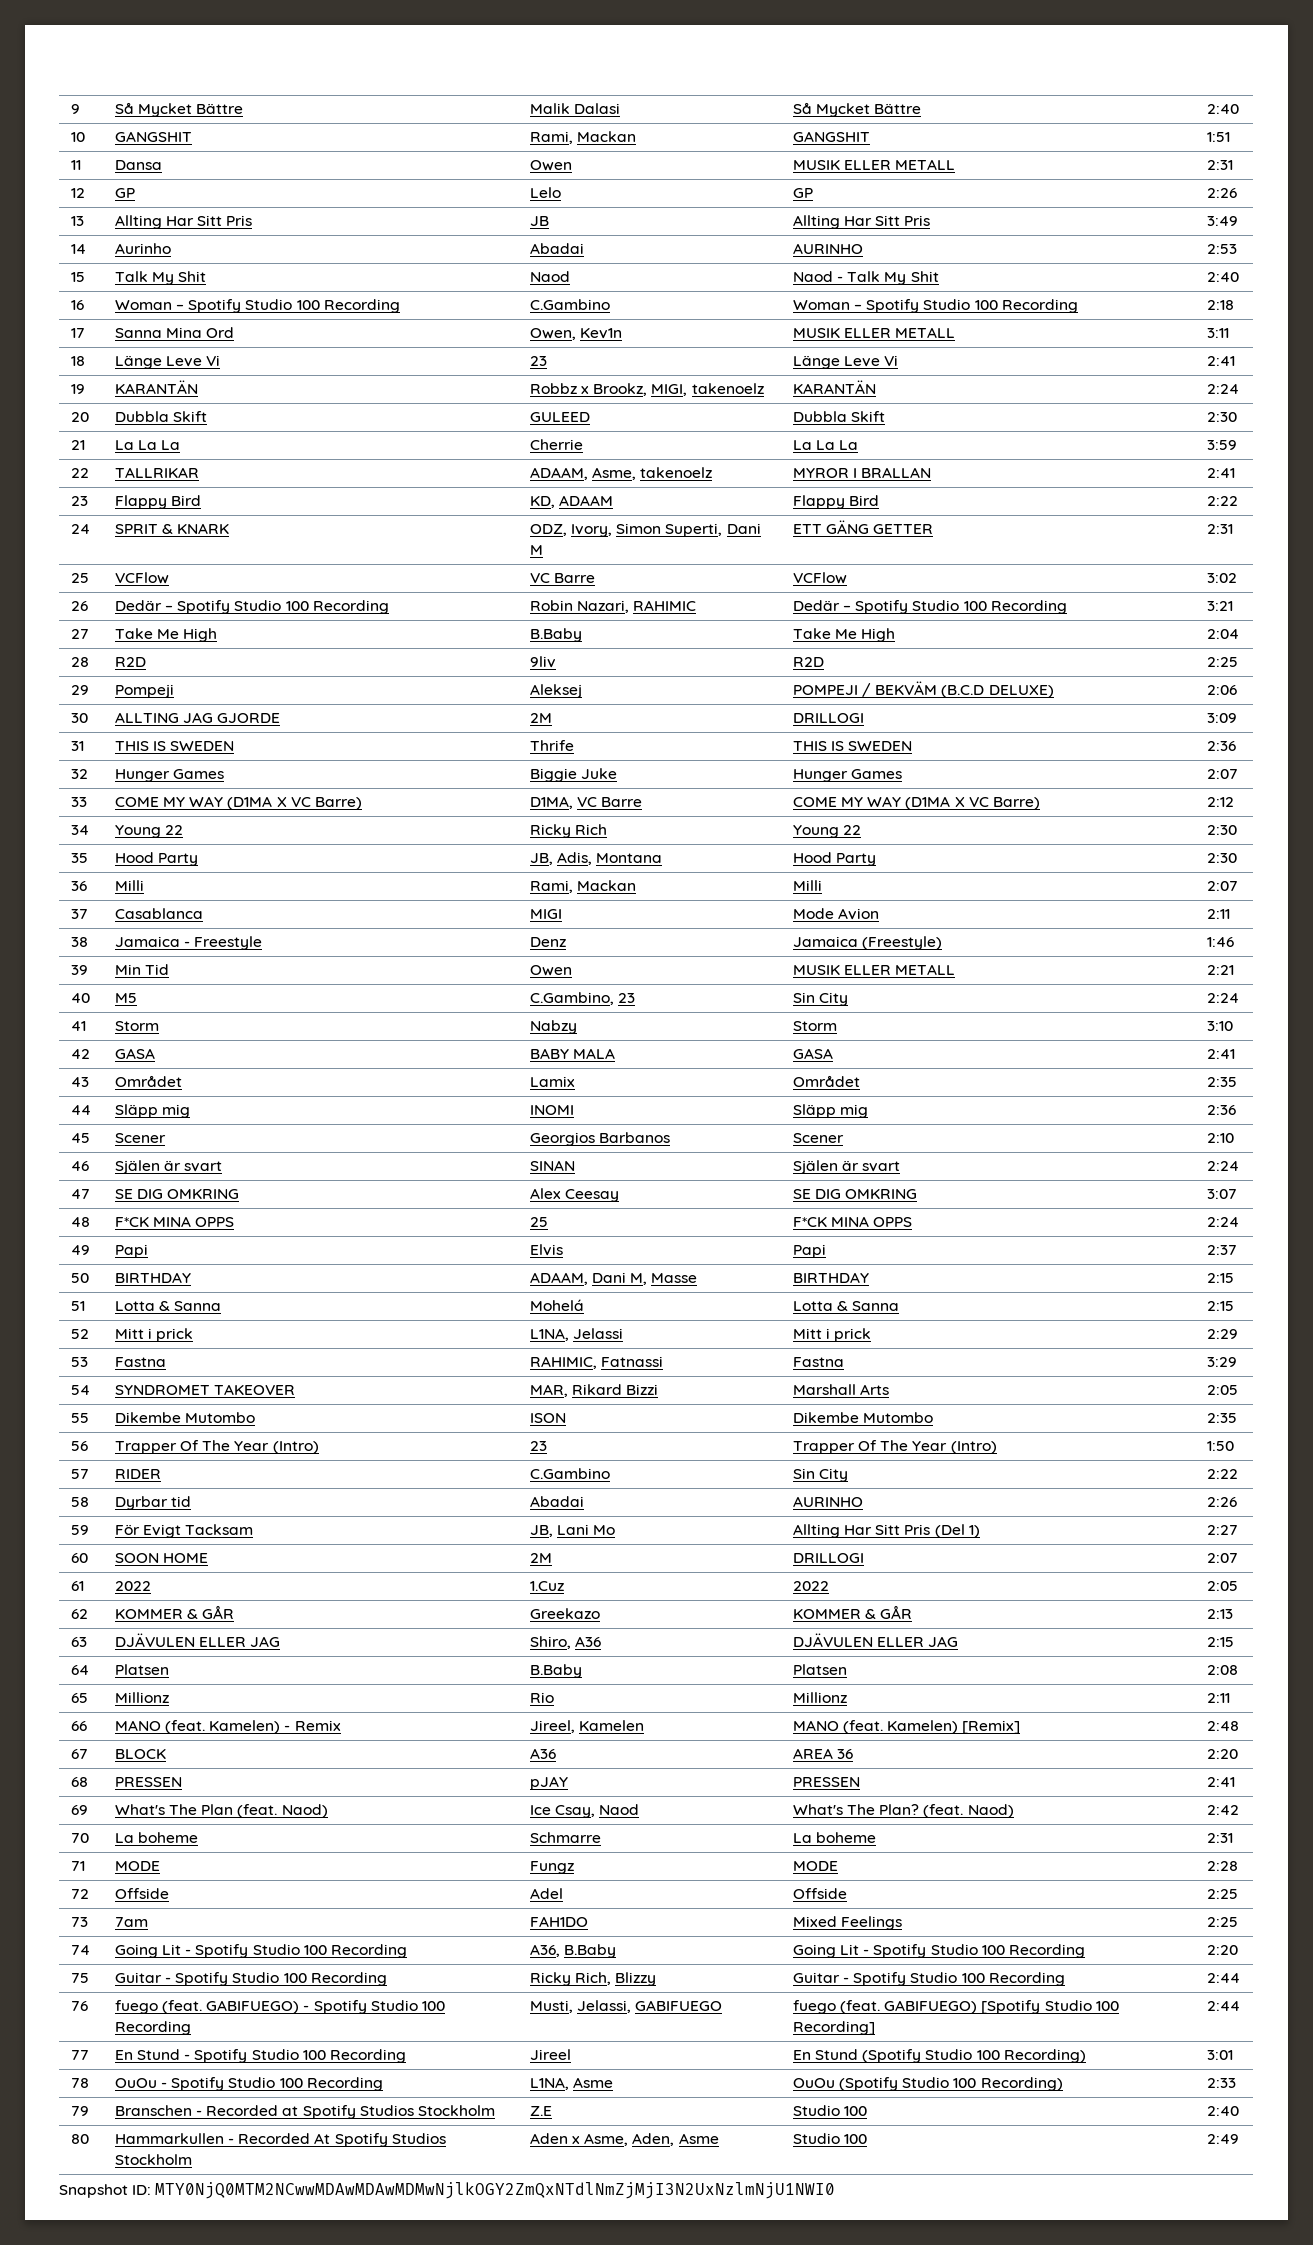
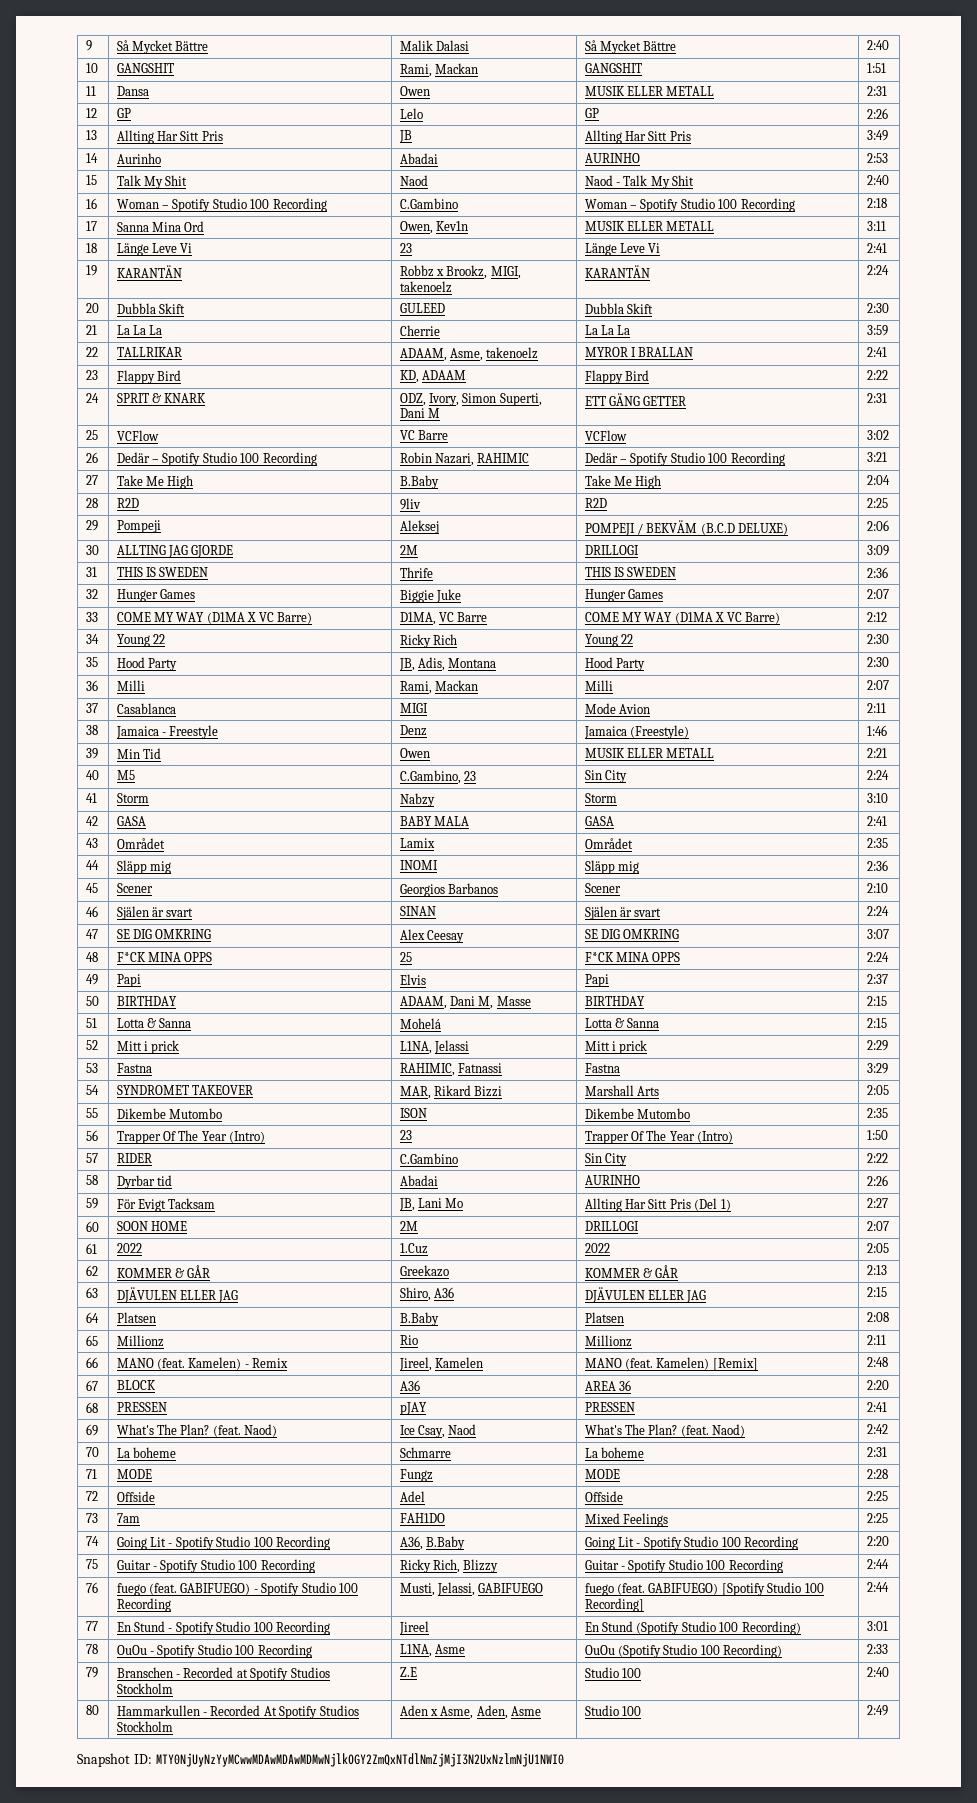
- 69 | What's The Plan (feat. Naod) | Ice Csay, Naod | What's The Plan? (feat. Naod) | 2:42
+ 69 | What's The Plan? (feat. Naod) | Ice Csay, Naod | What's The Plan? (feat. Naod) | 2:42
- Snapshot ID: MTY0NjQ0MTM2NCwwMDAwMDAwMDMwNjlkOGY2ZmQxNTdlNmZjMjI3N2UxNzlmNjU1NWI0
+ Snapshot ID: MTY0NjUyNzYyMCwwMDAwMDAwMDMwNjlkOGY2ZmQxNTdlNmZjMjI3N2UxNzlmNjU1NWI0

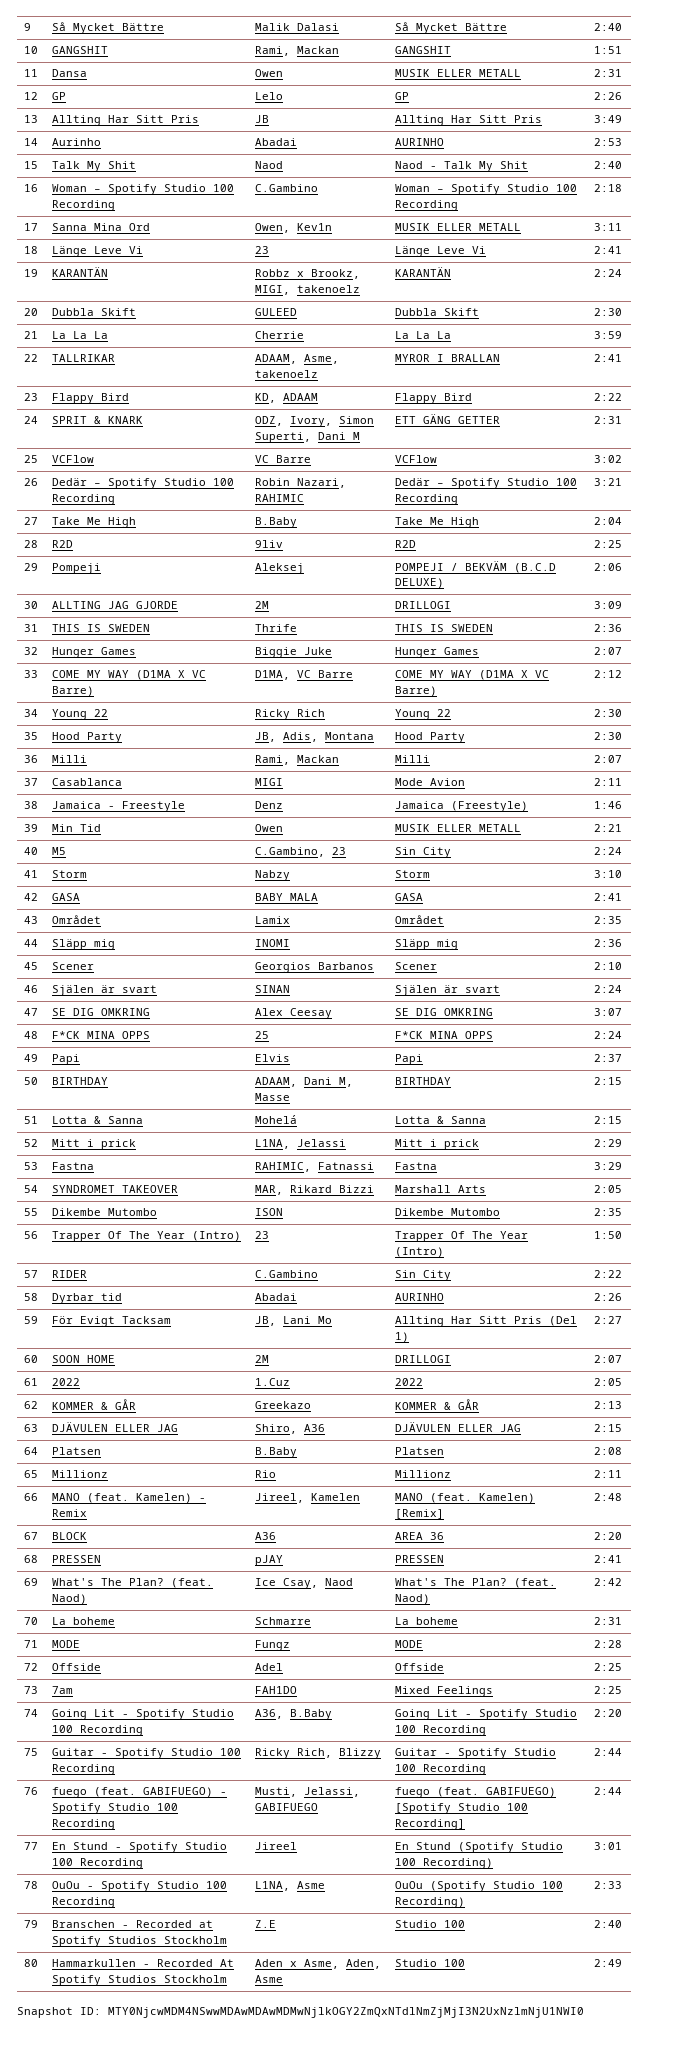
- Snapshot ID: MTY0NjUyNzYyMCwwMDAwMDAwMDMwNjlkOGY2ZmQxNTdlNmZjMjI3N2UxNzlmNjU1NWI0
+ Snapshot ID: MTY0NjcwMDM4NSwwMDAwMDAwMDMwNjlkOGY2ZmQxNTdlNmZjMjI3N2UxNzlmNjU1NWI0

